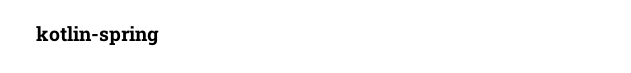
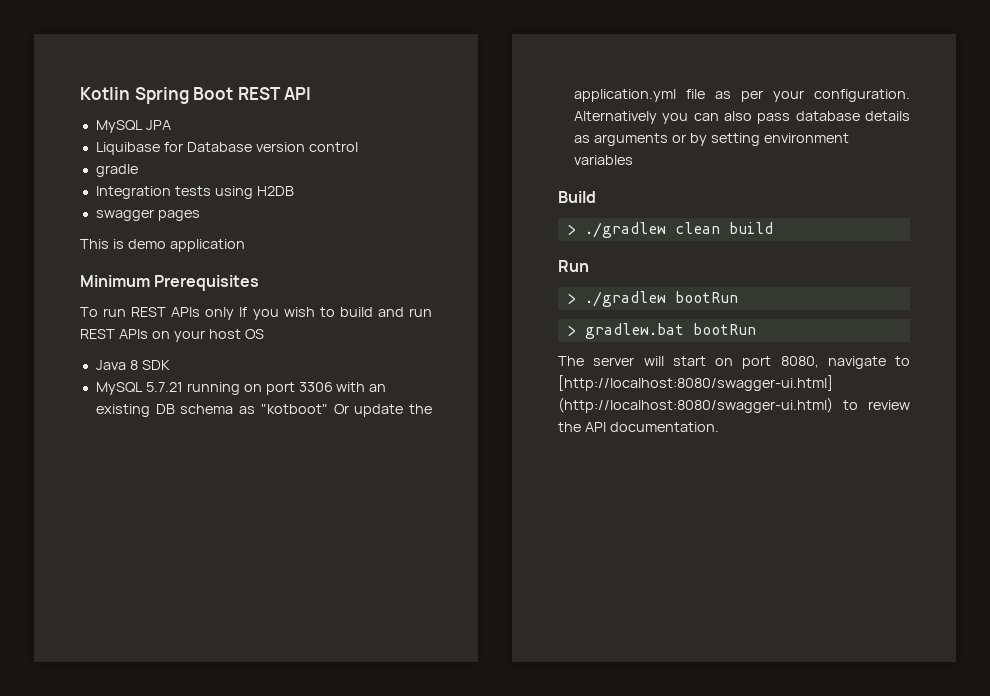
- kotlin-spring
+ Kotlin Spring Boot REST API
+ MySQL JPA
+ Liquibase for Database version control
+ gradle
+ Integration tests using H2DB
+ swagger pages
+ This is demo application
+ Minimum Prerequisites
+ To run REST APIs only If you wish to build and run REST APIs on your host OS
+ Java 8 SDK
+ MySQL 5.7.21 running on port 3306 with an existing DB schema as "kotboot" Or update the application.yml file as per your configuration. Alternatively you can also pass database details as arguments or by setting environment variables
+ Build
+ > ./gradlew clean build
+ Run
+ > ./gradlew bootRun
+ > gradlew.bat bootRun
+ The server will start on port 8080, navigate to [http://localhost:8080/swagger-ui.html] (http://localhost:8080/swagger-ui.html) to review the API documentation.

